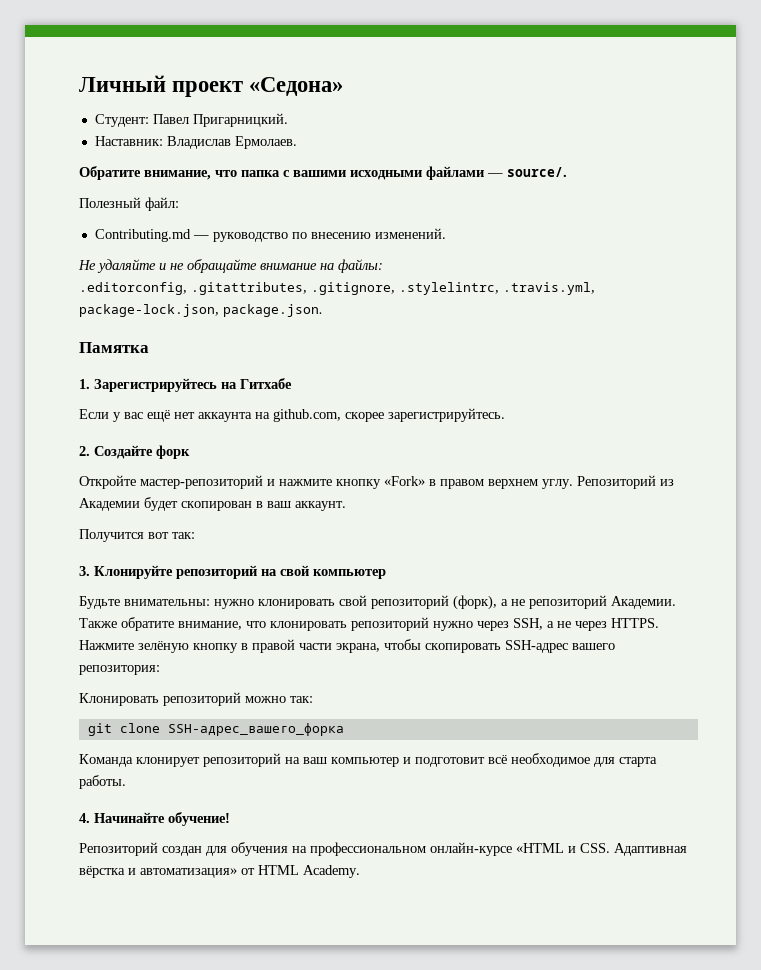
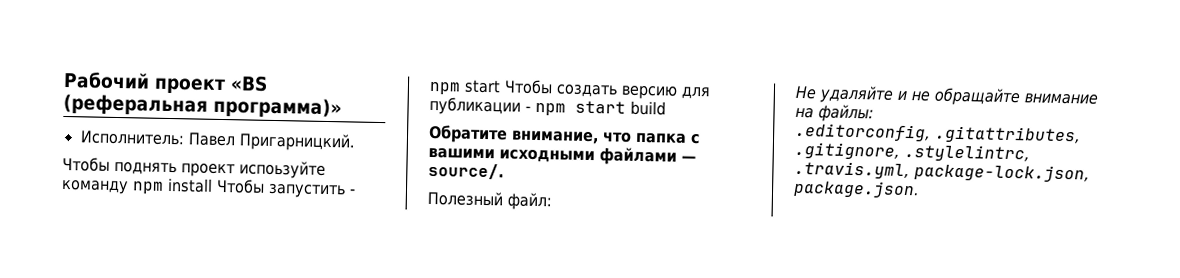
- Личный проект «Седона»
- Студент: Павел Пригарницкий.
- Наставник: Владислав Ермолаев.
+ Рабочий проект «BS (реферальная программа)»
+ Исполнитель: Павел Пригарницкий.
+ Чтобы поднять проект испоьзуйте команду npm install Чтобы запустить - npm start Чтобы создать версию для публикации - npm start build
- Contributing.md — руководство по внесению изменений.
- Памятка
- 1. Зарегистрируйтесь на Гитхабе
- Если у вас ещё нет аккаунта на github.com, скорее зарегистрируйтесь.
- 2. Создайте форк
- Откройте мастер-репозиторий и нажмите кнопку «Fork» в правом верхнем углу. Репозиторий из Академии будет скопирован в ваш аккаунт.
- Получится вот так:
- 3. Клонируйте репозиторий на свой компьютер
- Будьте внимательны: нужно клонировать свой репозиторий (форк), а не репозиторий Академии. Также обратите внимание, что клонировать репозиторий нужно через SSH, а не через HTTPS. Нажмите зелёную кнопку в правой части экрана, чтобы скопировать SSH-адрес вашего репозитория:
- Клонировать репозиторий можно так:
- git clone SSH-адрес_вашего_форка
- Команда клонирует репозиторий на ваш компьютер и подготовит всё необходимое для старта работы.
- 4. Начинайте обучение!
- Репозиторий создан для обучения на профессиональном онлайн‑курсе «HTML и CSS. Адаптивная вёрстка и автоматизация» от HTML Academy.

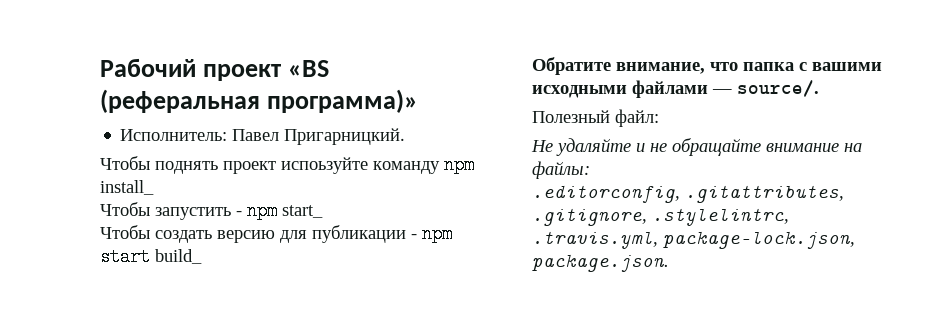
- Чтобы поднять проект испоьзуйте команду npm install Чтобы запустить - npm start Чтобы создать версию для публикации - npm start build
+ Чтобы поднять проект испоьзуйте команду npm install_
+ Чтобы запустить - npm start_
+ Чтобы создать версию для публикации - npm start build_

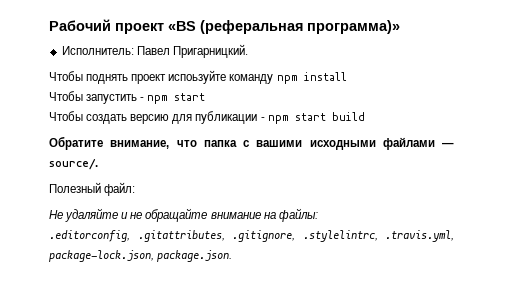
- Чтобы поднять проект испоьзуйте команду npm install_
+ Чтобы поднять проект испоьзуйте команду npm install
- Чтобы запустить - npm start_
+ Чтобы запустить - npm start
- Чтобы создать версию для публикации - npm start build_
+ Чтобы создать версию для публикации - npm start build

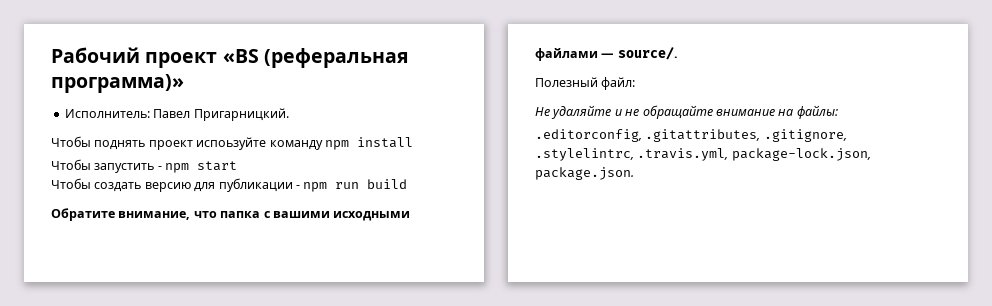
- Чтобы создать версию для публикации - npm start build
+ Чтобы создать версию для публикации - npm run build

